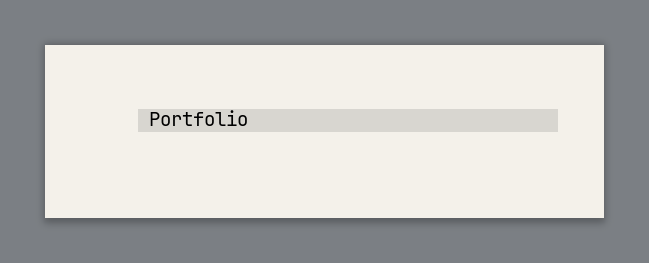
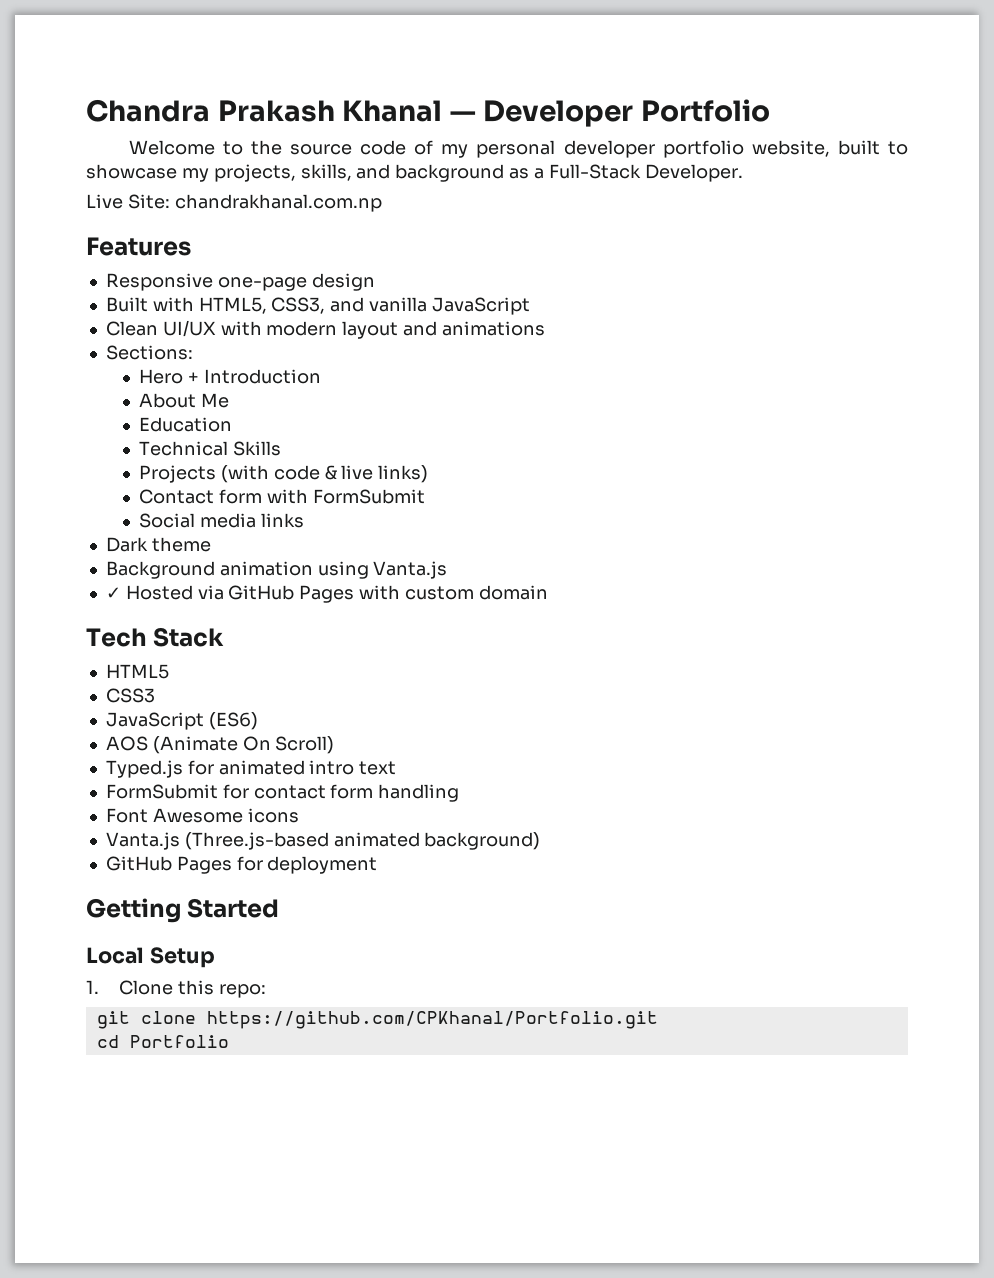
- Portfolio
+ Chandra Prakash Khanal — Developer Portfolio
+ Welcome to the source code of my personal developer portfolio website, built to showcase my projects, skills, and background as a Full-Stack Developer.
+ Live Site: chandrakhanal.com.np
+ Features
+ Responsive one-page design
+ Built with HTML5, CSS3, and vanilla JavaScript
+ Clean UI/UX with modern layout and animations
+ Sections:
+ Hero + Introduction
+ About Me
+ Education
+ Technical Skills
+ Projects (with code & live links)
+ Contact form with FormSubmit
+ Social media links
+ Dark theme
+ Background animation using Vanta.js
+ ✓ Hosted via GitHub Pages with custom domain
+ Tech Stack
+ HTML5
+ CSS3
+ JavaScript (ES6)
+ AOS (Animate On Scroll)
+ Typed.js for animated intro text
+ FormSubmit for contact form handling
+ Font Awesome icons
+ Vanta.js (Three.js-based animated background)
+ GitHub Pages for deployment
+ Getting Started
+ Local Setup
+ 1. Clone this repo:
+ git clone https://github.com/CPKhanal/Portfolio.git
+ cd Portfolio

